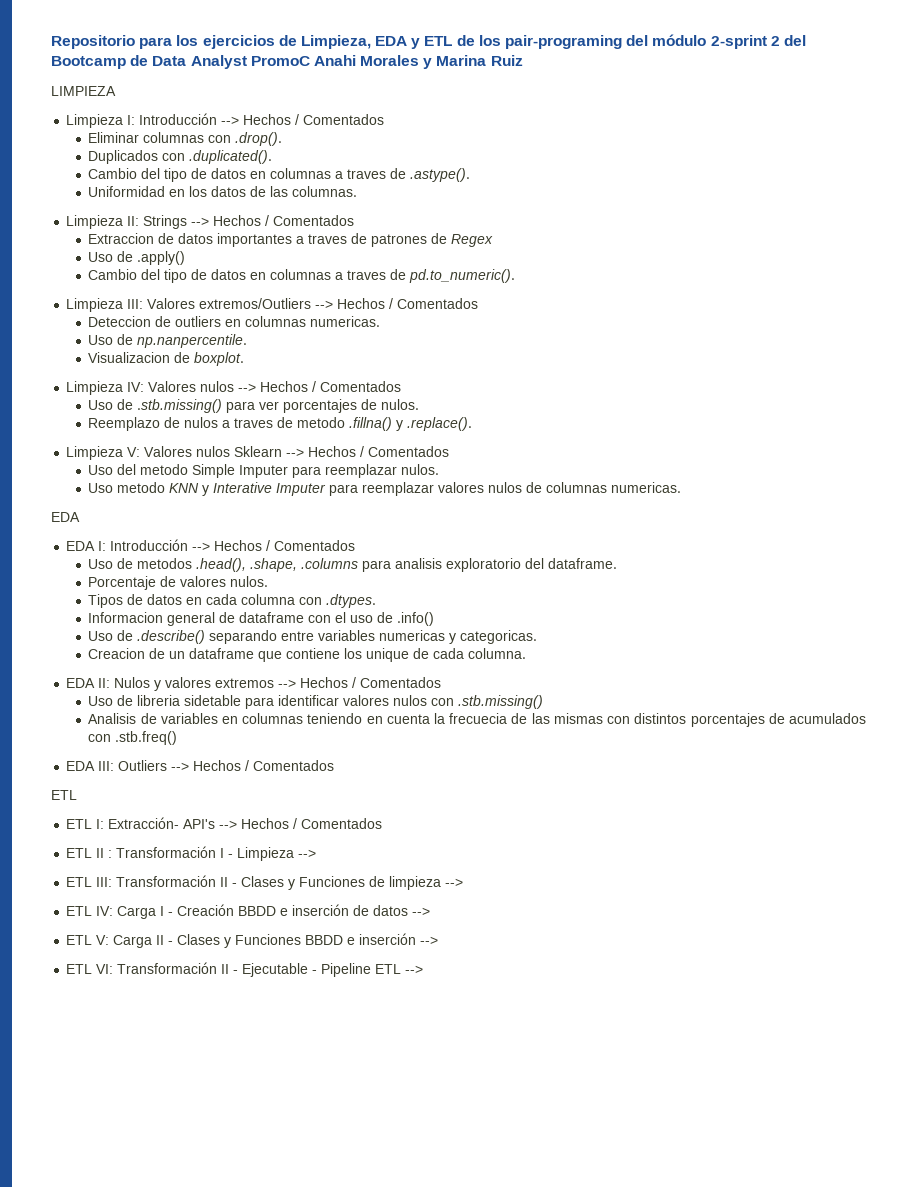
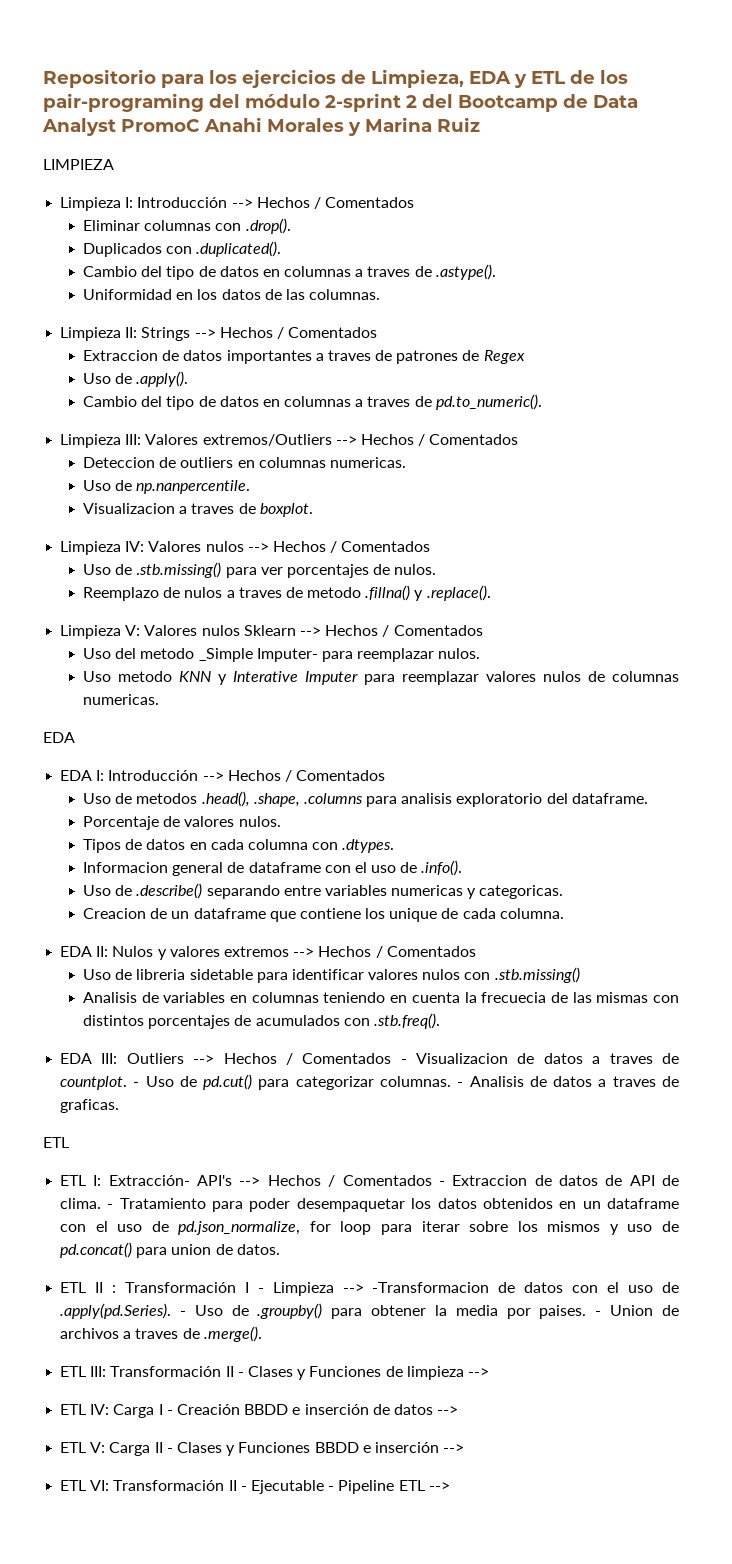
- Uso de .apply()
+ Uso de .apply().
- Visualizacion de boxplot.
+ Visualizacion a traves de boxplot.
- Uso del metodo Simple Imputer para reemplazar nulos.
+ Uso del metodo _Simple Imputer- para reemplazar nulos.
- Informacion general de dataframe con el uso de .info()
+ Informacion general de dataframe con el uso de .info().
- Analisis de variables en columnas teniendo en cuenta la frecuecia de las mismas con distintos porcentajes de acumulados con .stb.freq()
+ Analisis de variables en columnas teniendo en cuenta la frecuecia de las mismas con distintos porcentajes de acumulados con .stb.freq().
- EDA III: Outliers --> Hechos / Comentados
+ EDA III: Outliers --> Hechos / Comentados - Visualizacion de datos a traves de countplot. - Uso de pd.cut() para categorizar columnas. - Analisis de datos a traves de graficas.
- ETL I: Extracción- API's --> Hechos / Comentados
+ ETL I: Extracción- API's --> Hechos / Comentados - Extraccion de datos de API de clima. - Tratamiento para poder desempaquetar los datos obtenidos en un dataframe con el uso de pd.json_normalize, for loop para iterar sobre los mismos y uso de pd.concat() para union de datos.
- ETL II : Transformación I - Limpieza -->
+ ETL II : Transformación I - Limpieza --> -Transformacion de datos con el uso de .apply(pd.Series). - Uso de .groupby() para obtener la media por paises. - Union de archivos a traves de .merge().

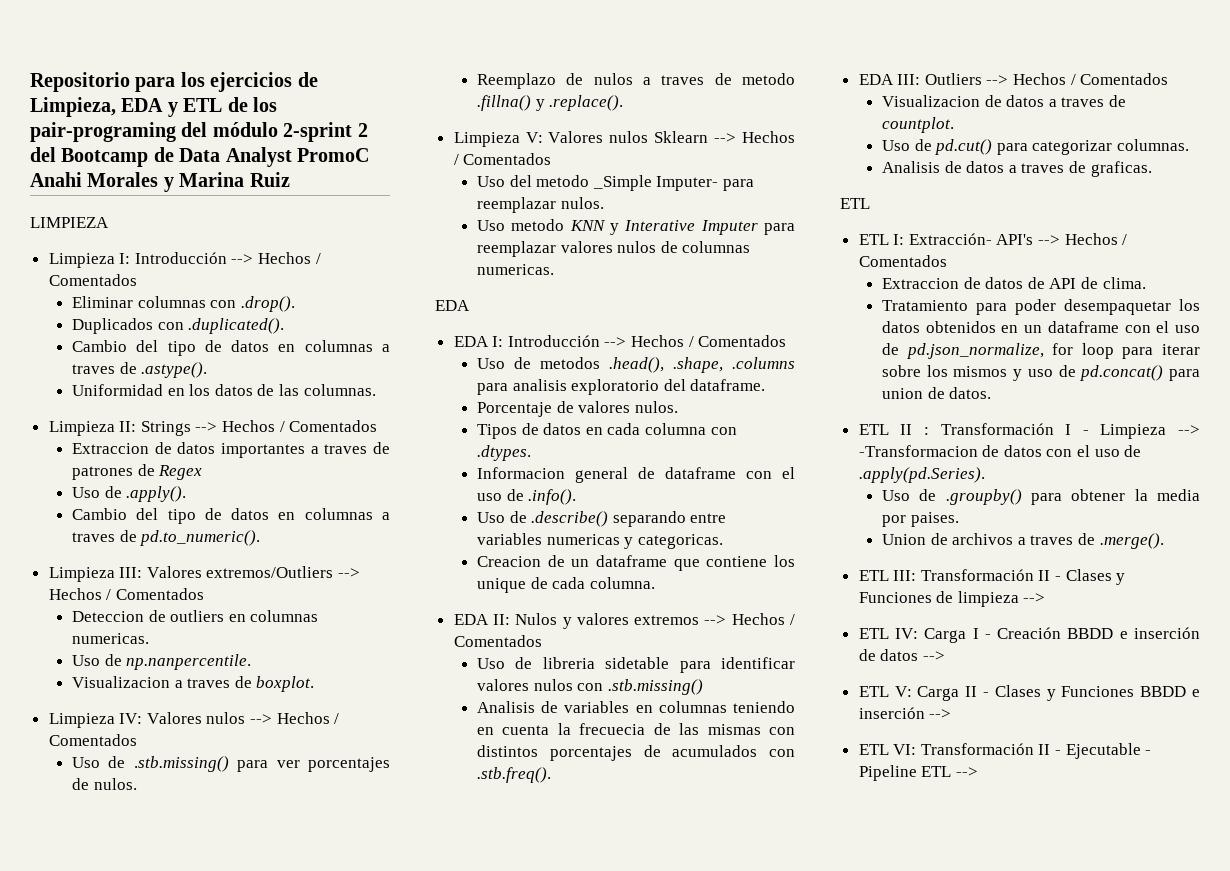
- EDA III: Outliers --> Hechos / Comentados - Visualizacion de datos a traves de countplot. - Uso de pd.cut() para categorizar columnas. - Analisis de datos a traves de graficas.
+ EDA III: Outliers --> Hechos / Comentados
+ Visualizacion de datos a traves de countplot.
+ Uso de pd.cut() para categorizar columnas.
+ Analisis de datos a traves de graficas.
- ETL I: Extracción- API's --> Hechos / Comentados - Extraccion de datos de API de clima. - Tratamiento para poder desempaquetar los datos obtenidos en un dataframe con el uso de pd.json_normalize, for loop para iterar sobre los mismos y uso de pd.concat() para union de datos.
+ ETL I: Extracción- API's --> Hechos / Comentados
+ Extraccion de datos de API de clima.
+ Tratamiento para poder desempaquetar los datos obtenidos en un dataframe con el uso de pd.json_normalize, for loop para iterar sobre los mismos y uso de pd.concat() para union de datos.
- ETL II : Transformación I - Limpieza --> -Transformacion de datos con el uso de .apply(pd.Series). - Uso de .groupby() para obtener la media por paises. - Union de archivos a traves de .merge().
+ ETL II : Transformación I - Limpieza --> -Transformacion de datos con el uso de .apply(pd.Series).
+ Uso de .groupby() para obtener la media por paises.
+ Union de archivos a traves de .merge().

